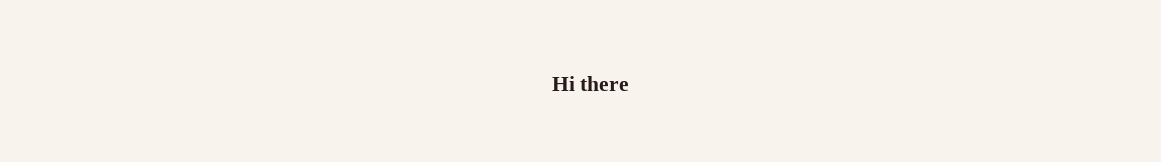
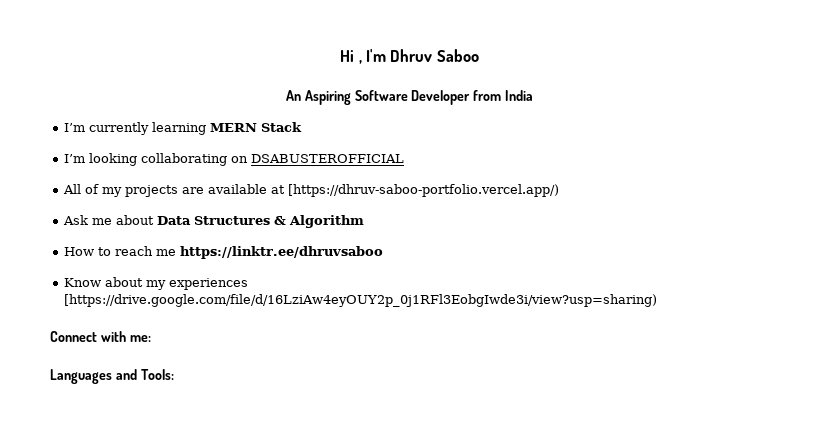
- Hi there
+ Hi , I'm Dhruv Saboo
+ An Aspiring Software Developer from India
+ I’m currently learning MERN Stack
+ I’m looking collaborating on DSABUSTEROFFICIAL
+ All of my projects are available at [https://dhruv-saboo-portfolio.vercel.app/)
+ Ask me about Data Structures & Algorithm
+ How to reach me https://linktr.ee/dhruvsaboo
+ Know about my experiences [https://drive.google.com/file/d/16LziAw4eyOUY2p_0j1RFl3EobgIwde3i/view?usp=sharing)
+ Connect with me:
+ Languages and Tools:

